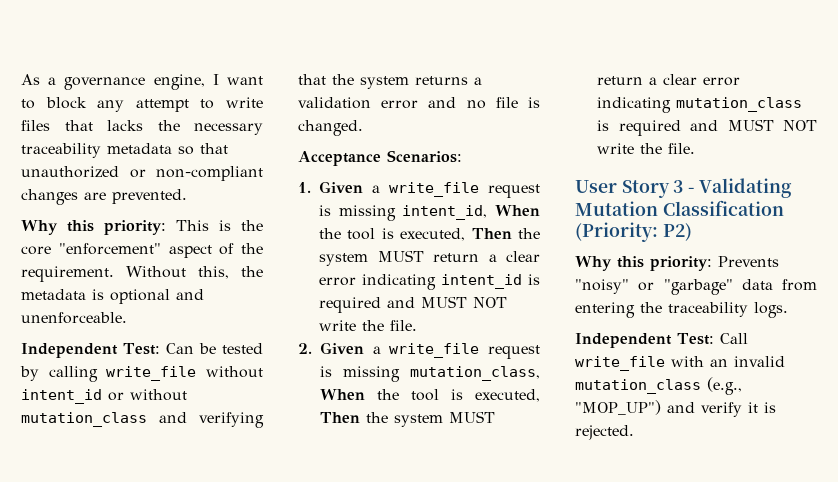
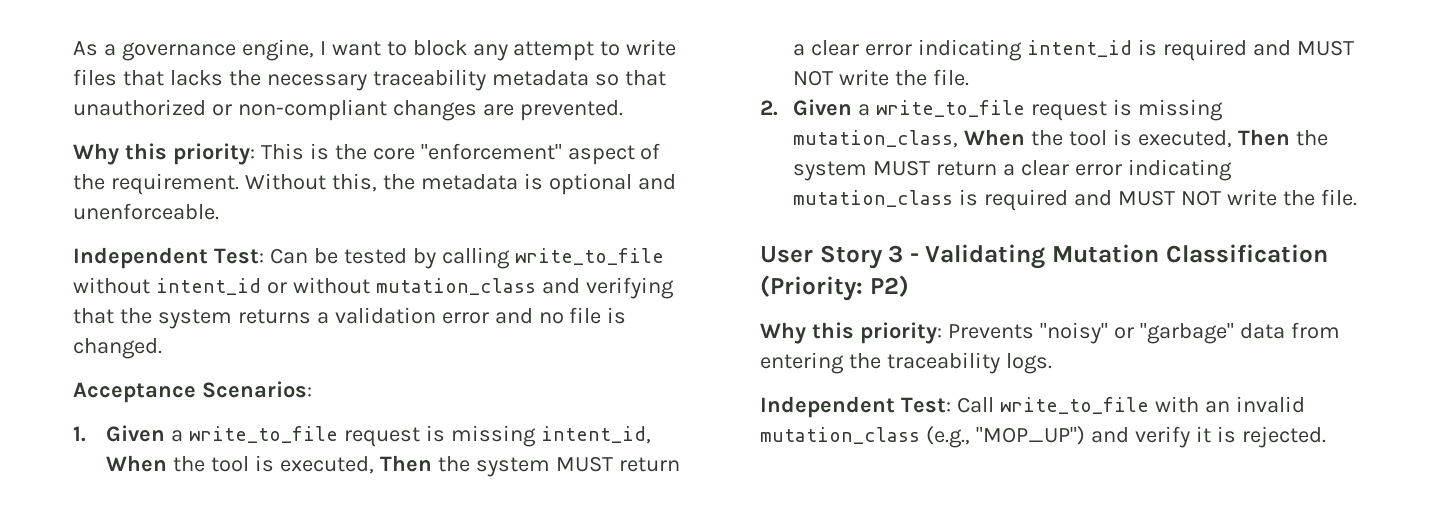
- Independent Test: Can be tested by calling write_file without intent_id or without mutation_class and verifying that the system returns a validation error and no file is changed.
+ Independent Test: Can be tested by calling write_to_file without intent_id or without mutation_class and verifying that the system returns a validation error and no file is changed.
- 1. Given a write_file request is missing intent_id, When the tool is executed, Then the system MUST return a clear error indicating intent_id is required and MUST NOT write the file.
+ 1. Given a write_to_file request is missing intent_id, When the tool is executed, Then the system MUST return a clear error indicating intent_id is required and MUST NOT write the file.
- 2. Given a write_file request is missing mutation_class, When the tool is executed, Then the system MUST return a clear error indicating mutation_class is required and MUST NOT write the file.
+ 2. Given a write_to_file request is missing mutation_class, When the tool is executed, Then the system MUST return a clear error indicating mutation_class is required and MUST NOT write the file.
- Independent Test: Call write_file with an invalid mutation_class (e.g., "MOP_UP") and verify it is rejected.
+ Independent Test: Call write_to_file with an invalid mutation_class (e.g., "MOP_UP") and verify it is rejected.

